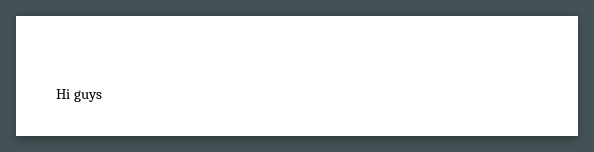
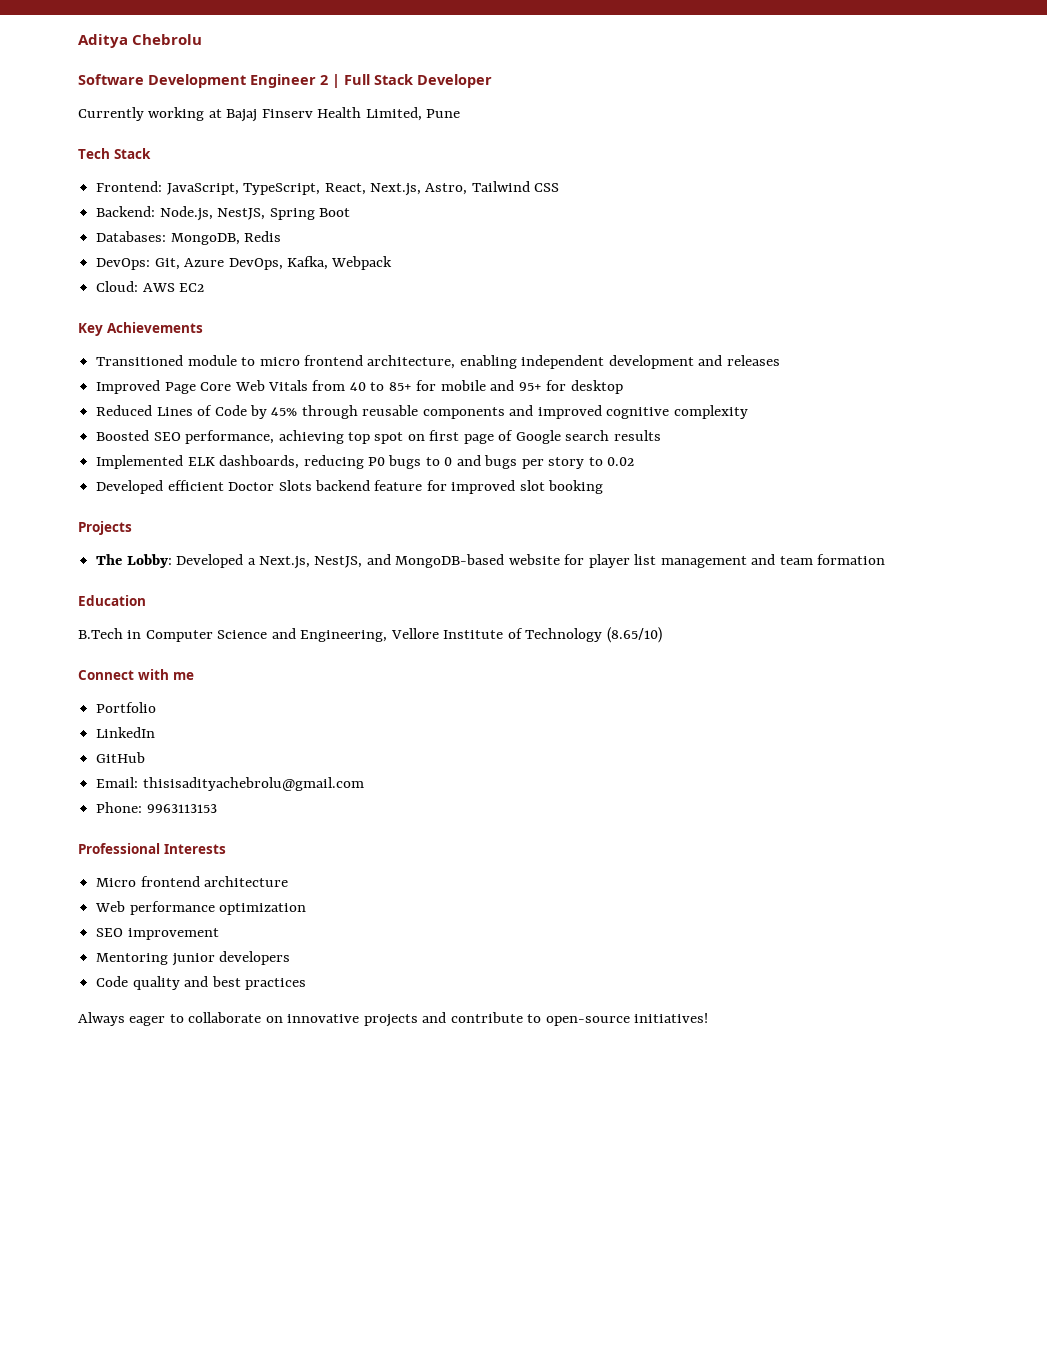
- Hi guys
+ Aditya Chebrolu
+ Software Development Engineer 2 | Full Stack Developer
+ Currently working at Bajaj Finserv Health Limited, Pune
+ Tech Stack
+ Frontend: JavaScript, TypeScript, React, Next.js, Astro, Tailwind CSS
+ Backend: Node.js, NestJS, Spring Boot
+ Databases: MongoDB, Redis
+ DevOps: Git, Azure DevOps, Kafka, Webpack
+ Cloud: AWS EC2
+ Key Achievements
+ Transitioned module to micro frontend architecture, enabling independent development and releases
+ Improved Page Core Web Vitals from 40 to 85+ for mobile and 95+ for desktop
+ Reduced Lines of Code by 45% through reusable components and improved cognitive complexity
+ Boosted SEO performance, achieving top spot on first page of Google search results
+ Implemented ELK dashboards, reducing P0 bugs to 0 and bugs per story to 0.02
+ Developed efficient Doctor Slots backend feature for improved slot booking
+ Projects
+ The Lobby: Developed a Next.js, NestJS, and MongoDB-based website for player list management and team formation
+ Education
+ B.Tech in Computer Science and Engineering, Vellore Institute of Technology (8.65/10)
+ Connect with me
+ Portfolio
+ LinkedIn
+ GitHub
+ Email: thisisadityachebrolu@gmail.com
+ Phone: 9963113153
+ Professional Interests
+ Micro frontend architecture
+ Web performance optimization
+ SEO improvement
+ Mentoring junior developers
+ Code quality and best practices
+ Always eager to collaborate on innovative projects and contribute to open-source initiatives!

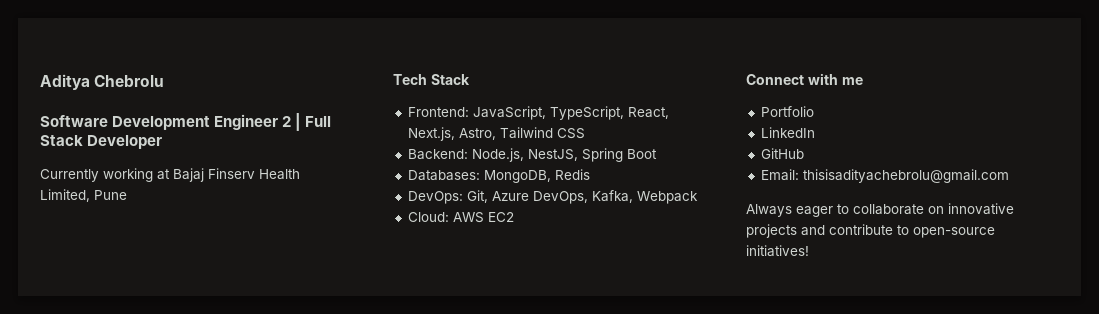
- Key Achievements
- Transitioned module to micro frontend architecture, enabling independent development and releases
- Improved Page Core Web Vitals from 40 to 85+ for mobile and 95+ for desktop
- Reduced Lines of Code by 45% through reusable components and improved cognitive complexity
- Boosted SEO performance, achieving top spot on first page of Google search results
- Implemented ELK dashboards, reducing P0 bugs to 0 and bugs per story to 0.02
- Developed efficient Doctor Slots backend feature for improved slot booking
- Projects
- The Lobby: Developed a Next.js, NestJS, and MongoDB-based website for player list management and team formation
- Education
- B.Tech in Computer Science and Engineering, Vellore Institute of Technology (8.65/10)
- Phone: 9963113153
- Professional Interests
- Micro frontend architecture
- Web performance optimization
- SEO improvement
- Mentoring junior developers
- Code quality and best practices

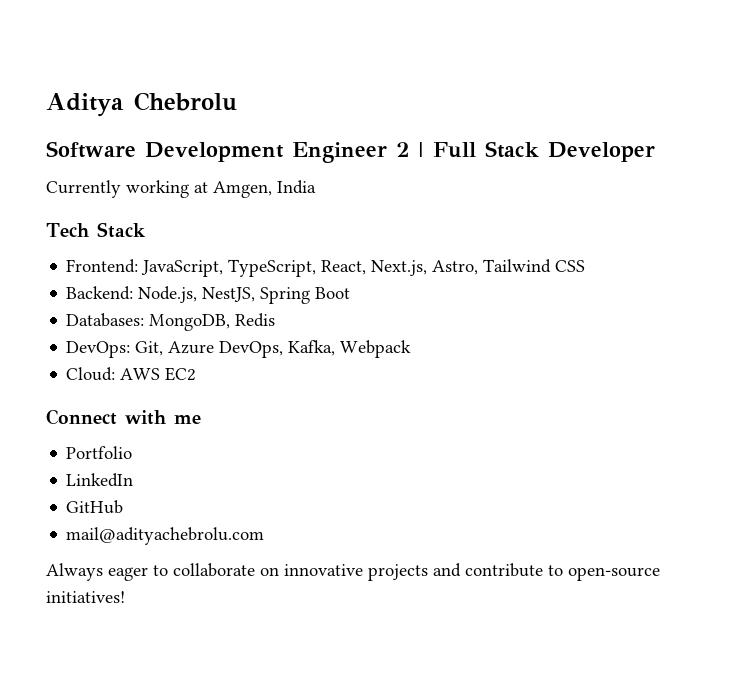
- Currently working at Bajaj Finserv Health Limited, Pune
+ Currently working at Amgen, India
- Email: thisisadityachebrolu@gmail.com
+ mail@adityachebrolu.com

